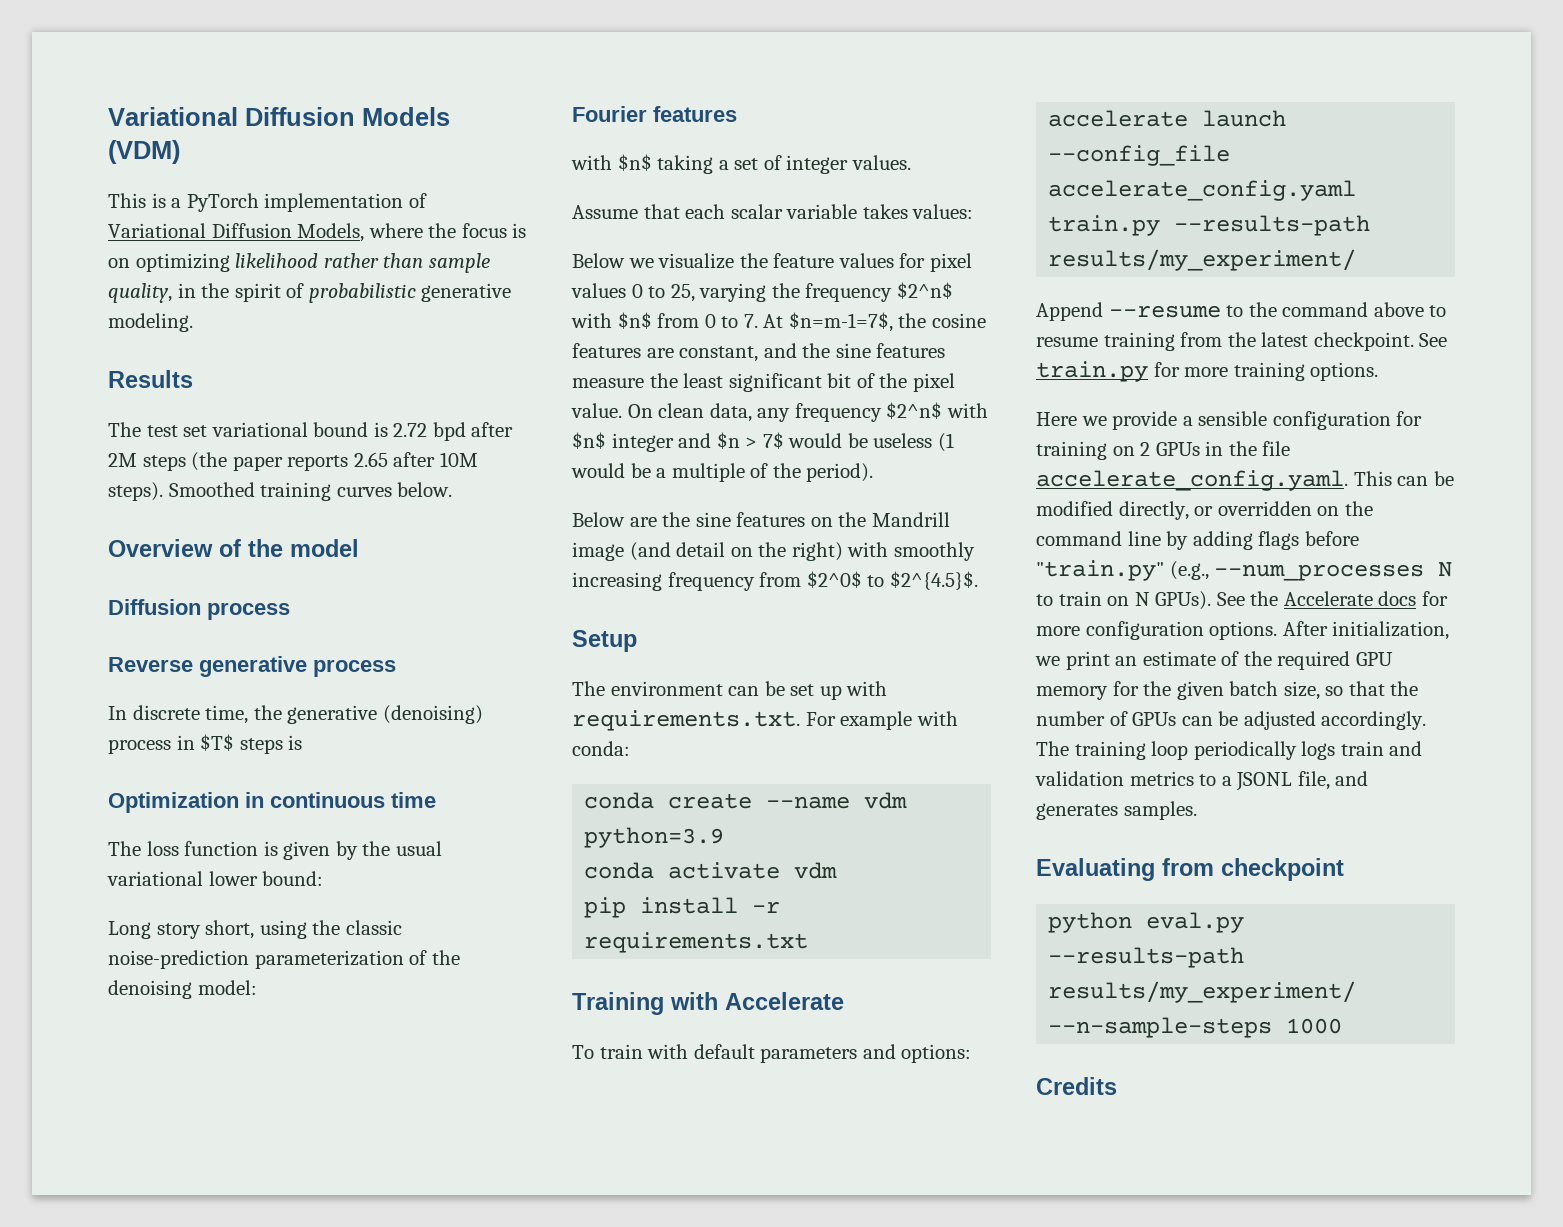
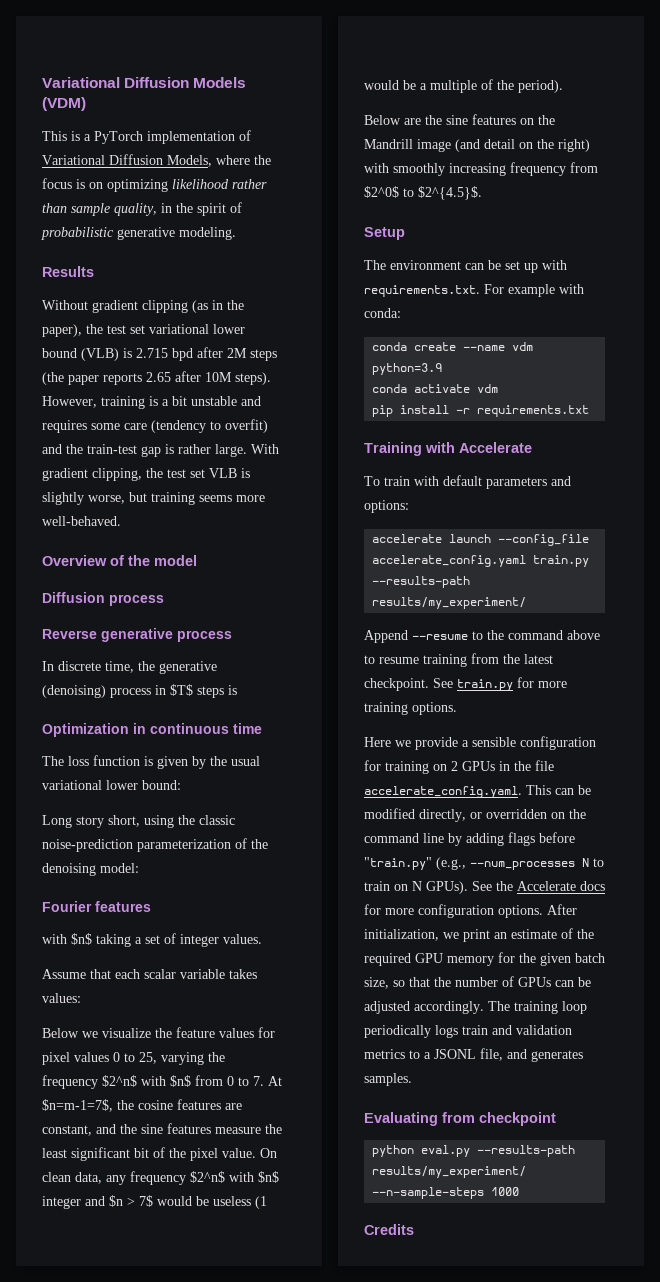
- The test set variational bound is 2.72 bpd after 2M steps (the paper reports 2.65 after 10M steps).
+ Without gradient clipping (as in the paper), the test set variational lower bound (VLB) is 2.715 bpd after 2M steps (the paper reports 2.65 after 10M steps).
- Smoothed training curves below.
+ However, training is a bit unstable and requires some care (tendency to overfit) and the train-test gap is rather large. With gradient clipping, the test set VLB is slightly worse, but training seems more well-behaved.

